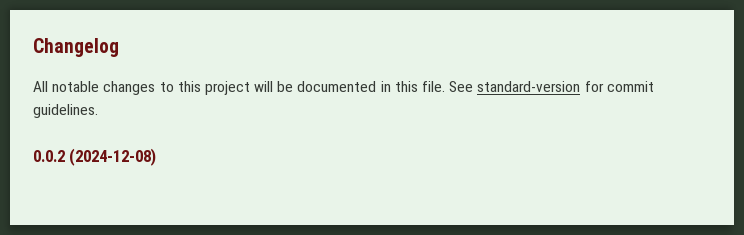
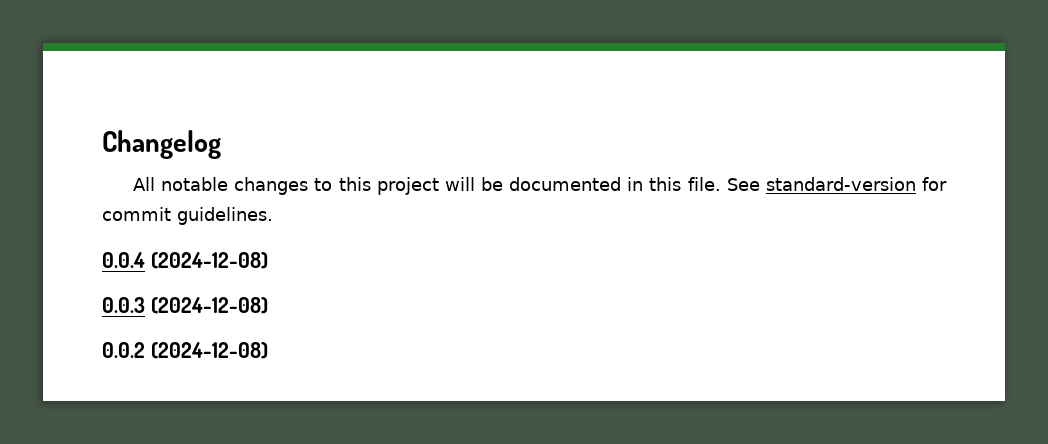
+ 0.0.4 (2024-12-08)
+ 0.0.3 (2024-12-08)

